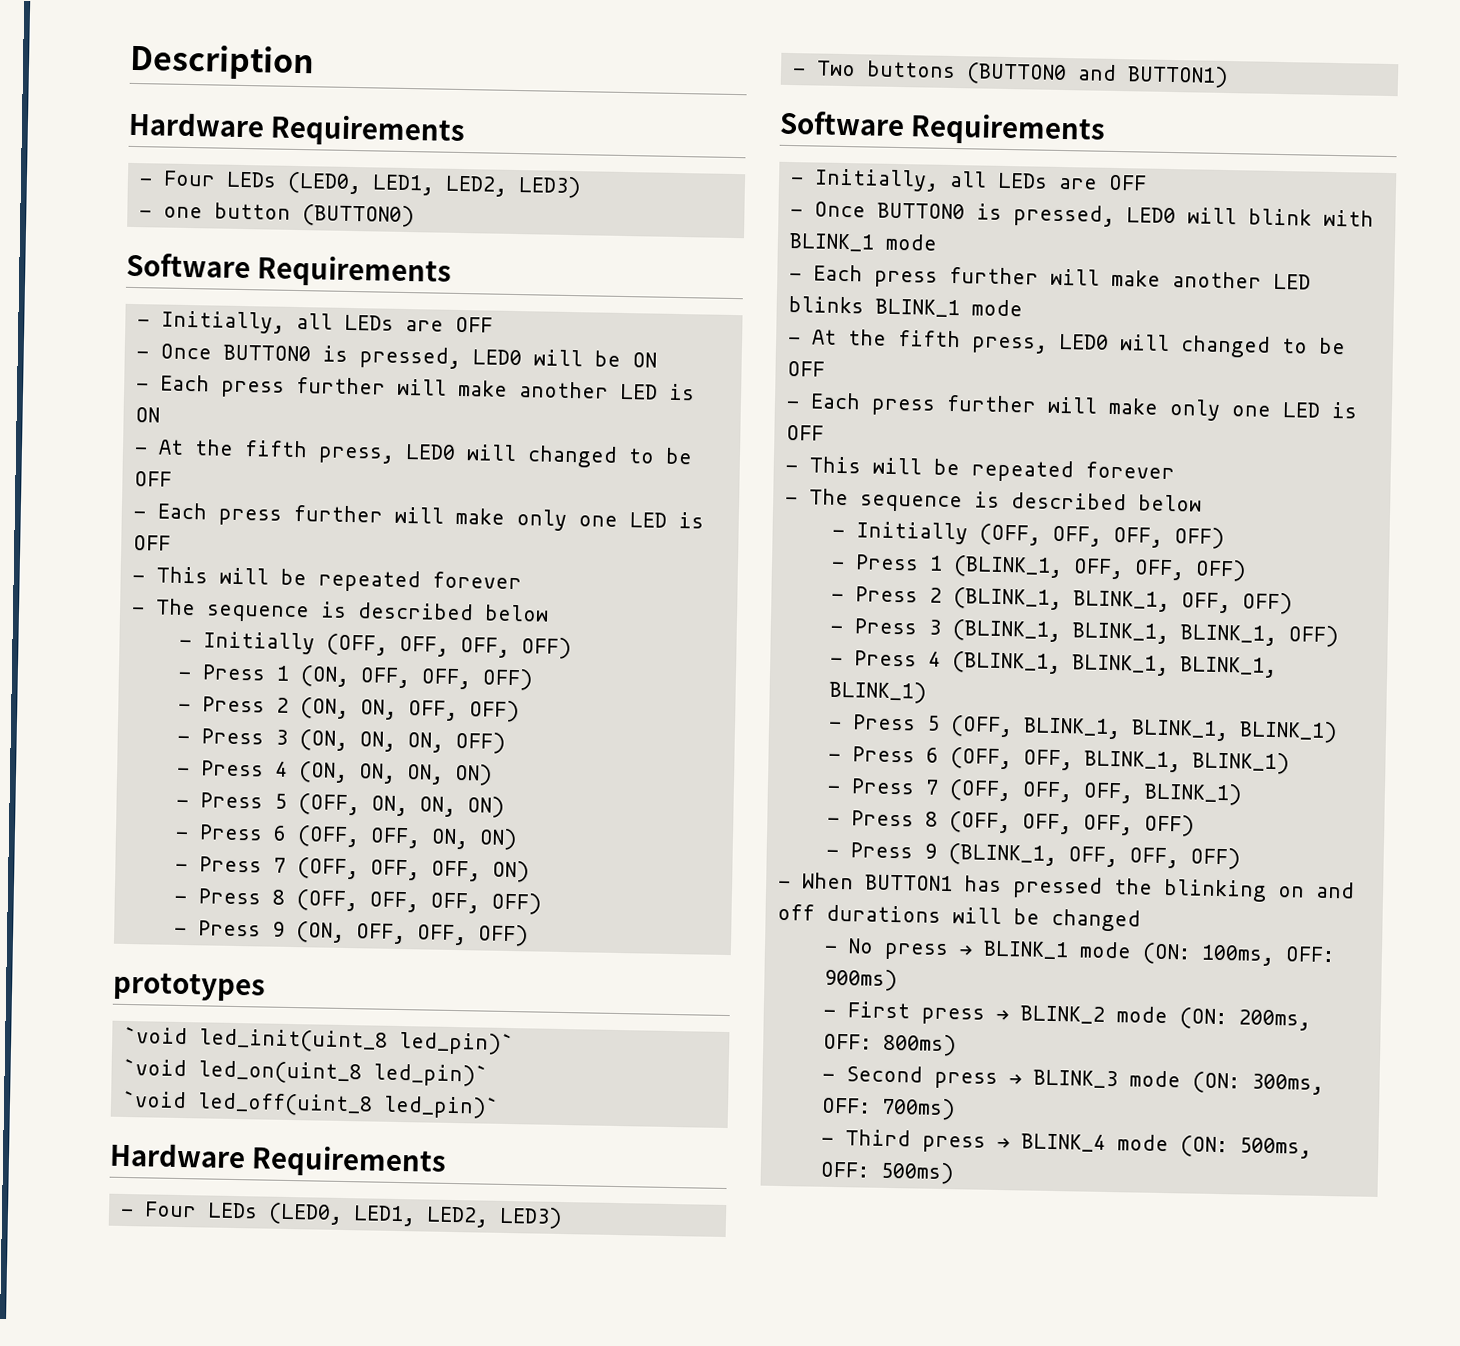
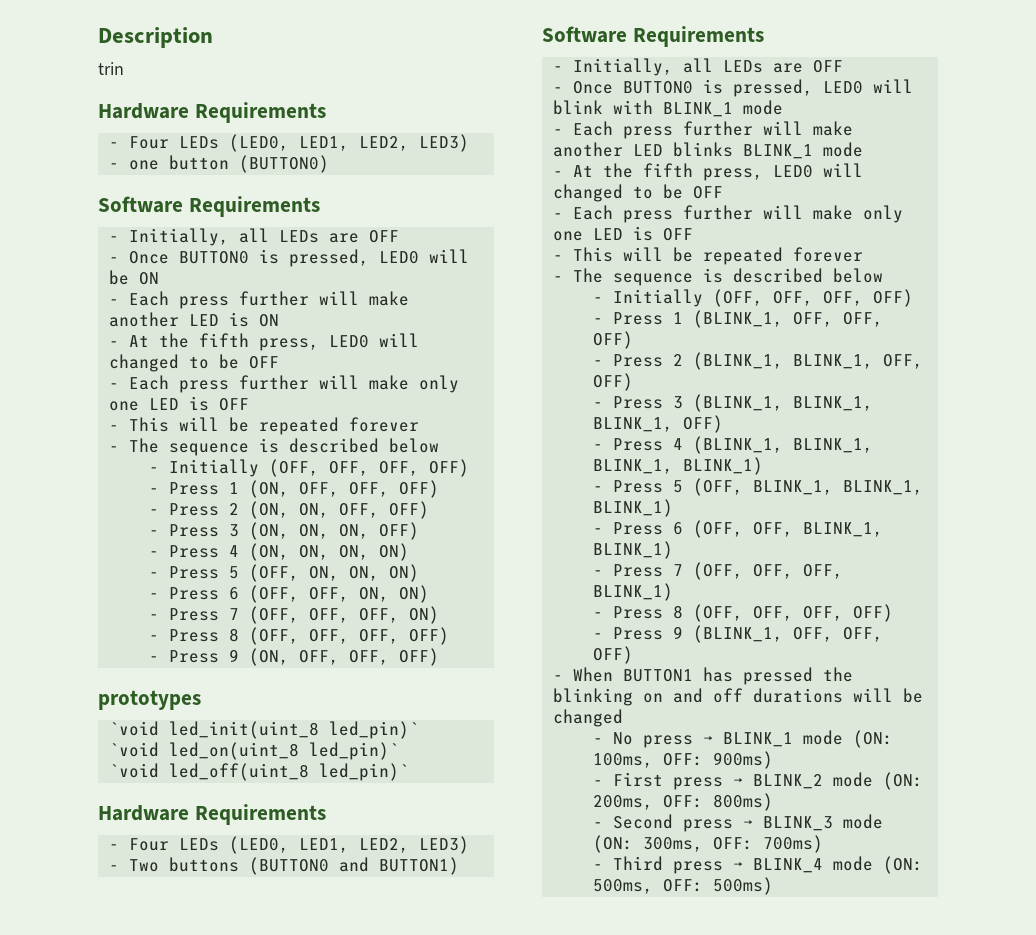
+ trin

